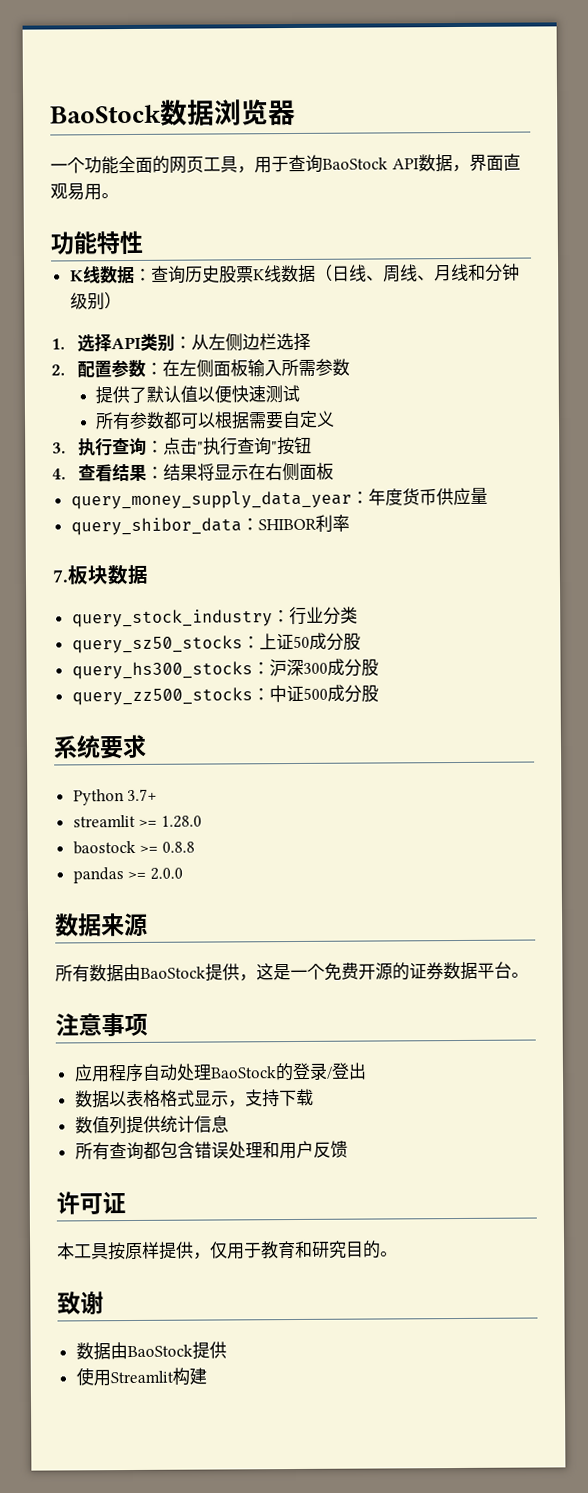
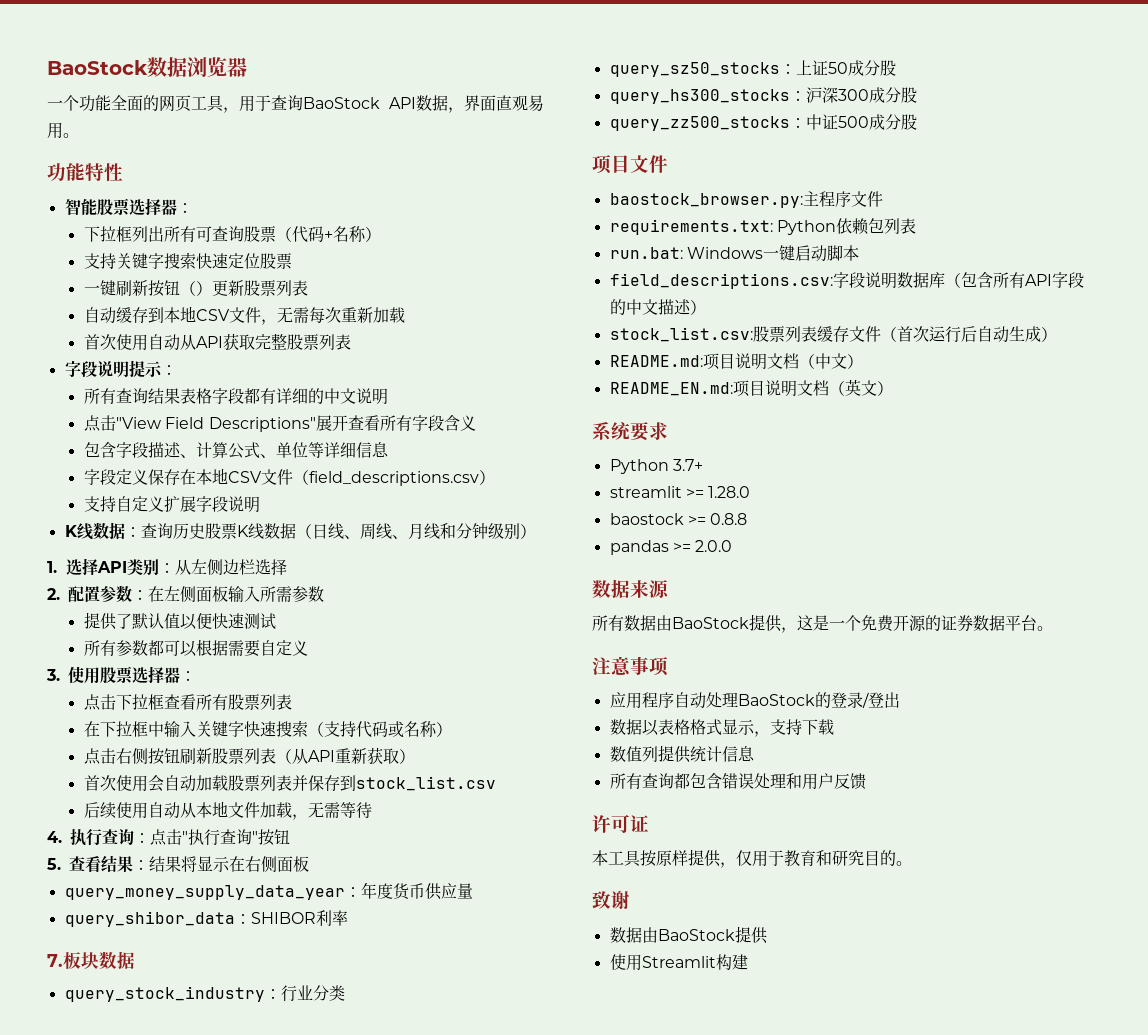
+ 智能股票选择器：
+ 下拉框列出所有可查询股票（代码+名称）
+ 支持关键字搜索快速定位股票
+ 一键刷新按钮（）更新股票列表
+ 自动缓存到本地CSV文件，无需每次重新加载
+ 首次使用自动从API获取完整股票列表
+ 字段说明提示：
+ 所有查询结果表格字段都有详细的中文说明
+ 点击"View Field Descriptions"展开查看所有字段含义
+ 包含字段描述、计算公式、单位等详细信息
+ 字段定义保存在本地CSV文件（field_descriptions.csv）
+ 支持自定义扩展字段说明
- 3.执行查询：点击"执行查询"按钮
+ 3.使用股票选择器：
+ 点击下拉框查看所有股票列表
+ 在下拉框中输入关键字快速搜索（支持代码或名称）
+ 点击右侧按钮刷新股票列表（从API重新获取）
+ 首次使用会自动加载股票列表并保存到stock_list.csv
+ 后续使用自动从本地文件加载，无需等待
+ 4.执行查询：点击"执行查询"按钮
- 4.查看结果：结果将显示在右侧面板
+ 5.查看结果：结果将显示在右侧面板
+ 项目文件
+ baostock_browser.py:主程序文件
+ requirements.txt: Python依赖包列表
+ run.bat: Windows一键启动脚本
+ field_descriptions.csv:字段说明数据库（包含所有API字段的中文描述）
+ stock_list.csv:股票列表缓存文件（首次运行后自动生成）
+ README.md:项目说明文档（中文）
+ README_EN.md:项目说明文档（英文）

